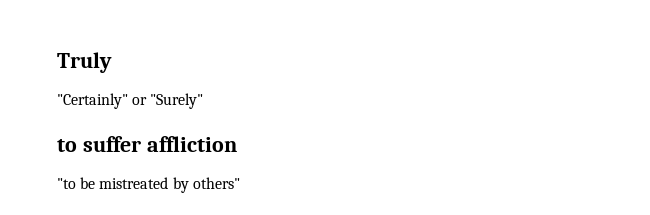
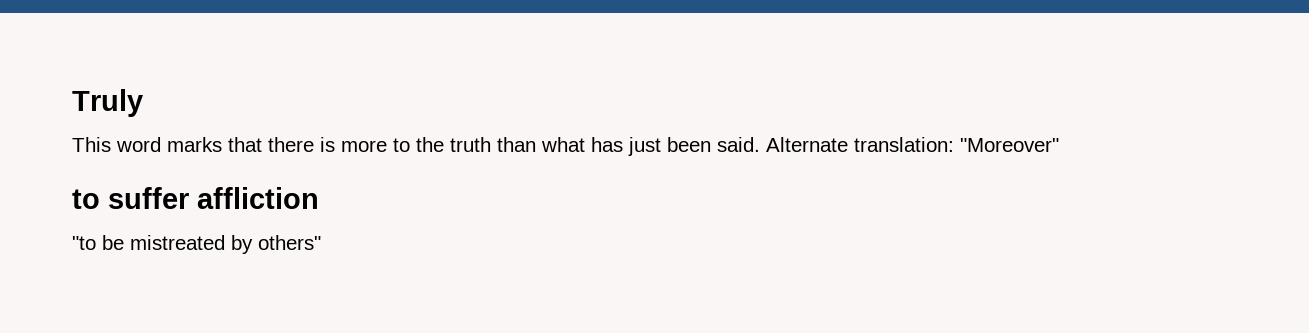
- "Certainly" or "Surely"
+ This word marks that there is more to the truth than what has just been said. Alternate translation: "Moreover"

